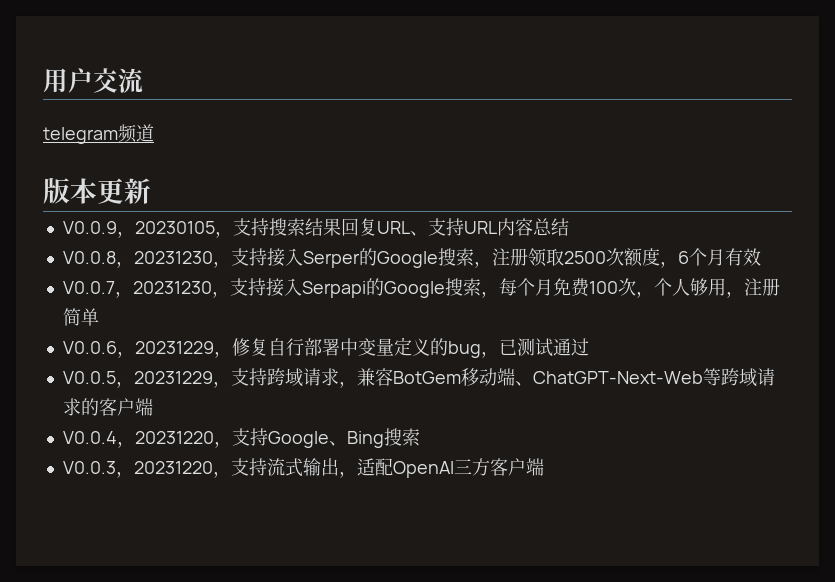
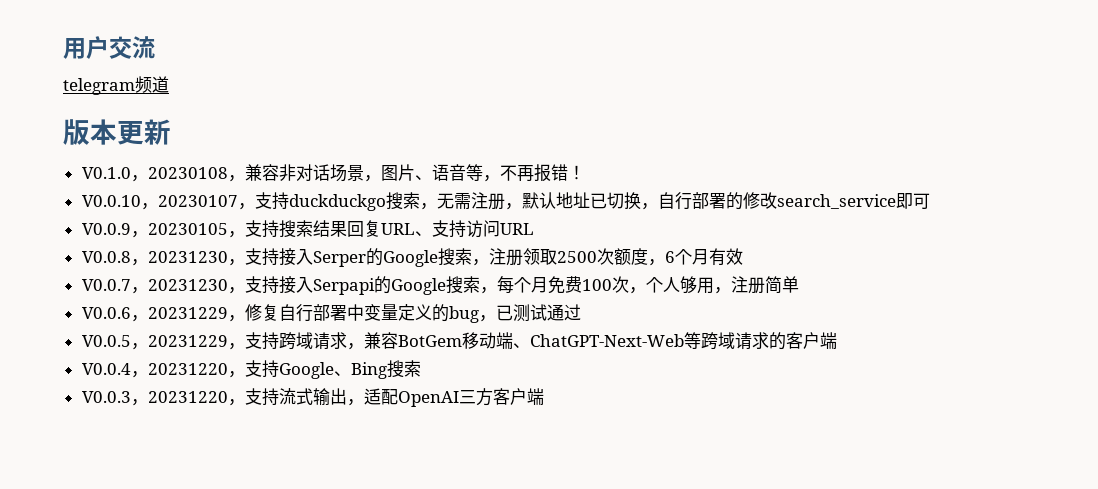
+ V0.1.0，20230108，兼容非对话场景，图片、语音等，不再报错！
+ V0.0.10，20230107，支持duckduckgo搜索，无需注册，默认地址已切换，自行部署的修改search_service即可
- V0.0.9，20230105，支持搜索结果回复URL、支持URL内容总结
+ V0.0.9，20230105，支持搜索结果回复URL、支持访问URL

